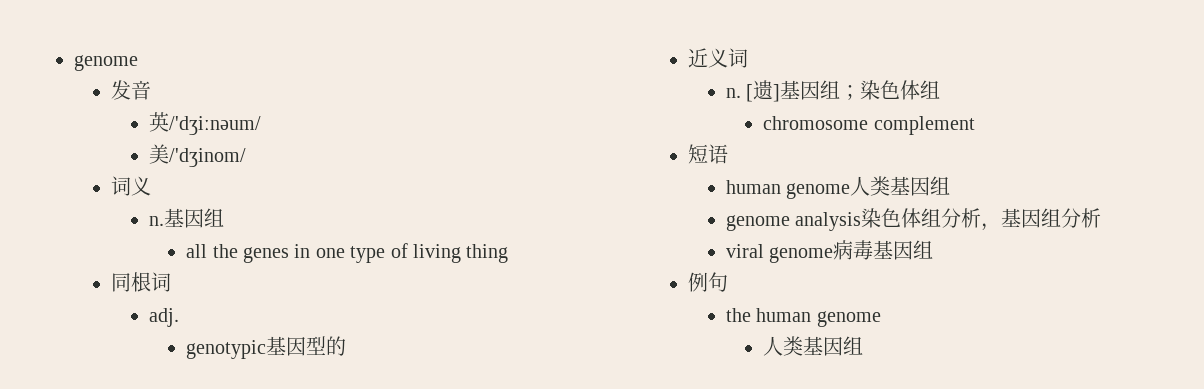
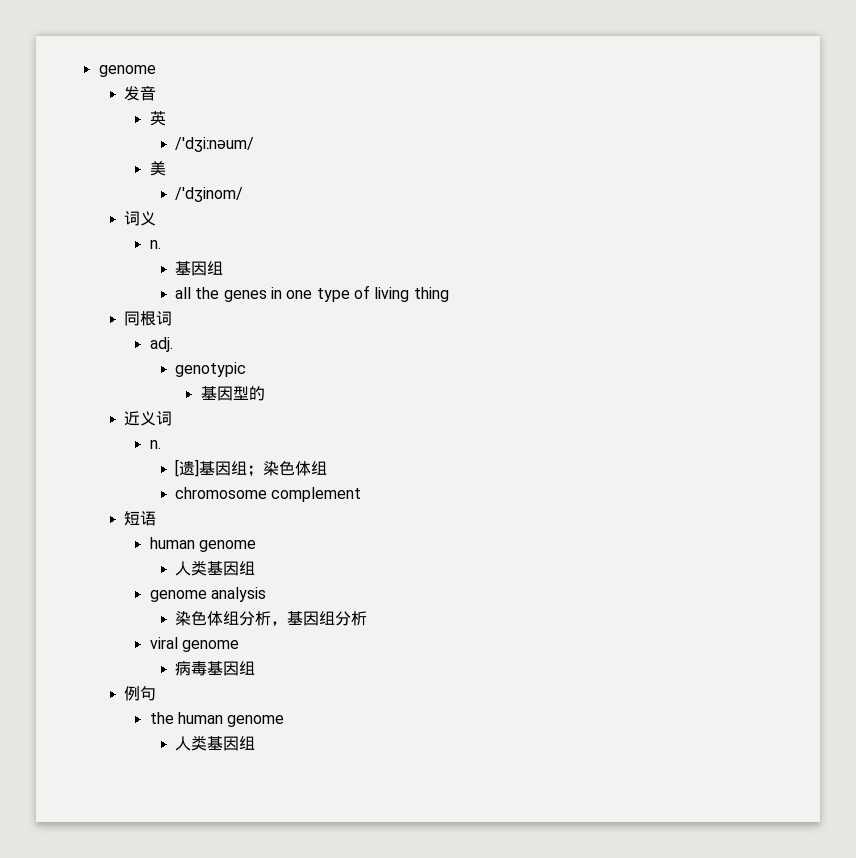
- 英/'dʒiːnəum/
+ 英
+ /'dʒiːnəum/
- 美/'dʒinom/
+ 美
+ /'dʒinom/
  词义
- n.基因组
+ n.
+ 基因组
- genotypic基因型的
+ genotypic
+ 基因型的
  近义词
- n. [遗]基因组；染色体组
+ n.
+ [遗]基因组；染色体组
  短语
- human genome人类基因组
+ human genome
+ 人类基因组
- genome analysis染色体组分析，基因组分析
+ genome analysis
+ 染色体组分析，基因组分析
- viral genome病毒基因组
+ viral genome
+ 病毒基因组

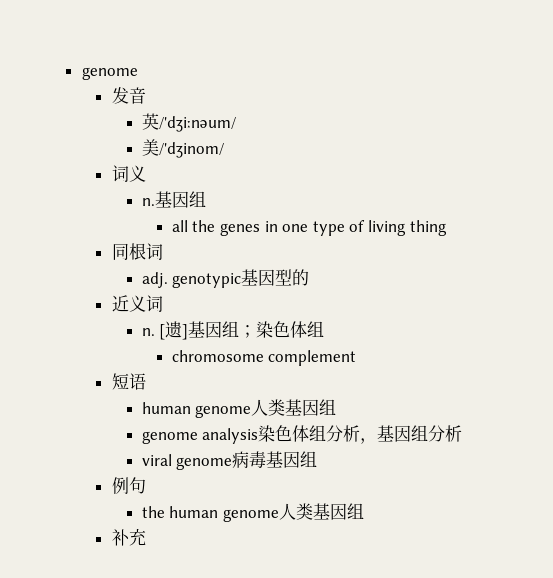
- 英
- /'dʒiːnəum/
+ 英/'dʒiːnəum/
- 美
- /'dʒinom/
+ 美/'dʒinom/
  词义
- n.
- 基因组
+ n.基因组
- adj.
- genotypic
- 基因型的
+ adj. genotypic基因型的
  近义词
- n.
- [遗]基因组；染色体组
+ n. [遗]基因组；染色体组
  短语
- human genome
- 人类基因组
+ human genome人类基因组
- genome analysis
- 染色体组分析，基因组分析
+ genome analysis染色体组分析，基因组分析
- viral genome
- 病毒基因组
+ viral genome病毒基因组
- the human genome
- 人类基因组
+ the human genome人类基因组
+ 补充

